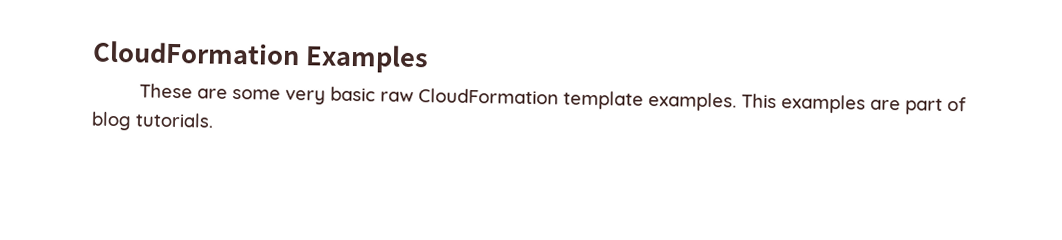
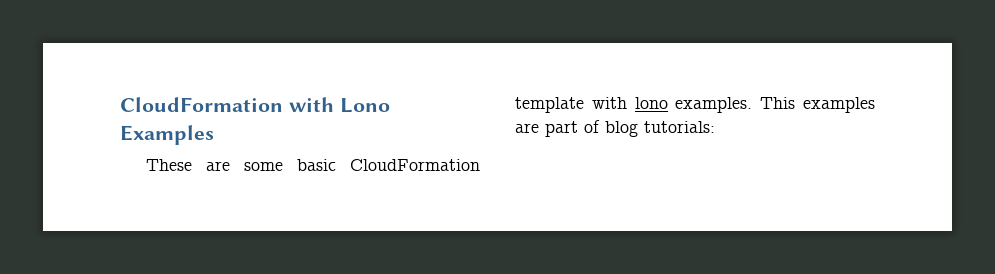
- CloudFormation Examples
+ CloudFormation with Lono Examples
- These are some very basic raw CloudFormation template examples.
+ These are some basic CloudFormation template with lono examples.
- This examples are part of blog tutorials.
+ This examples are part of blog tutorials:

